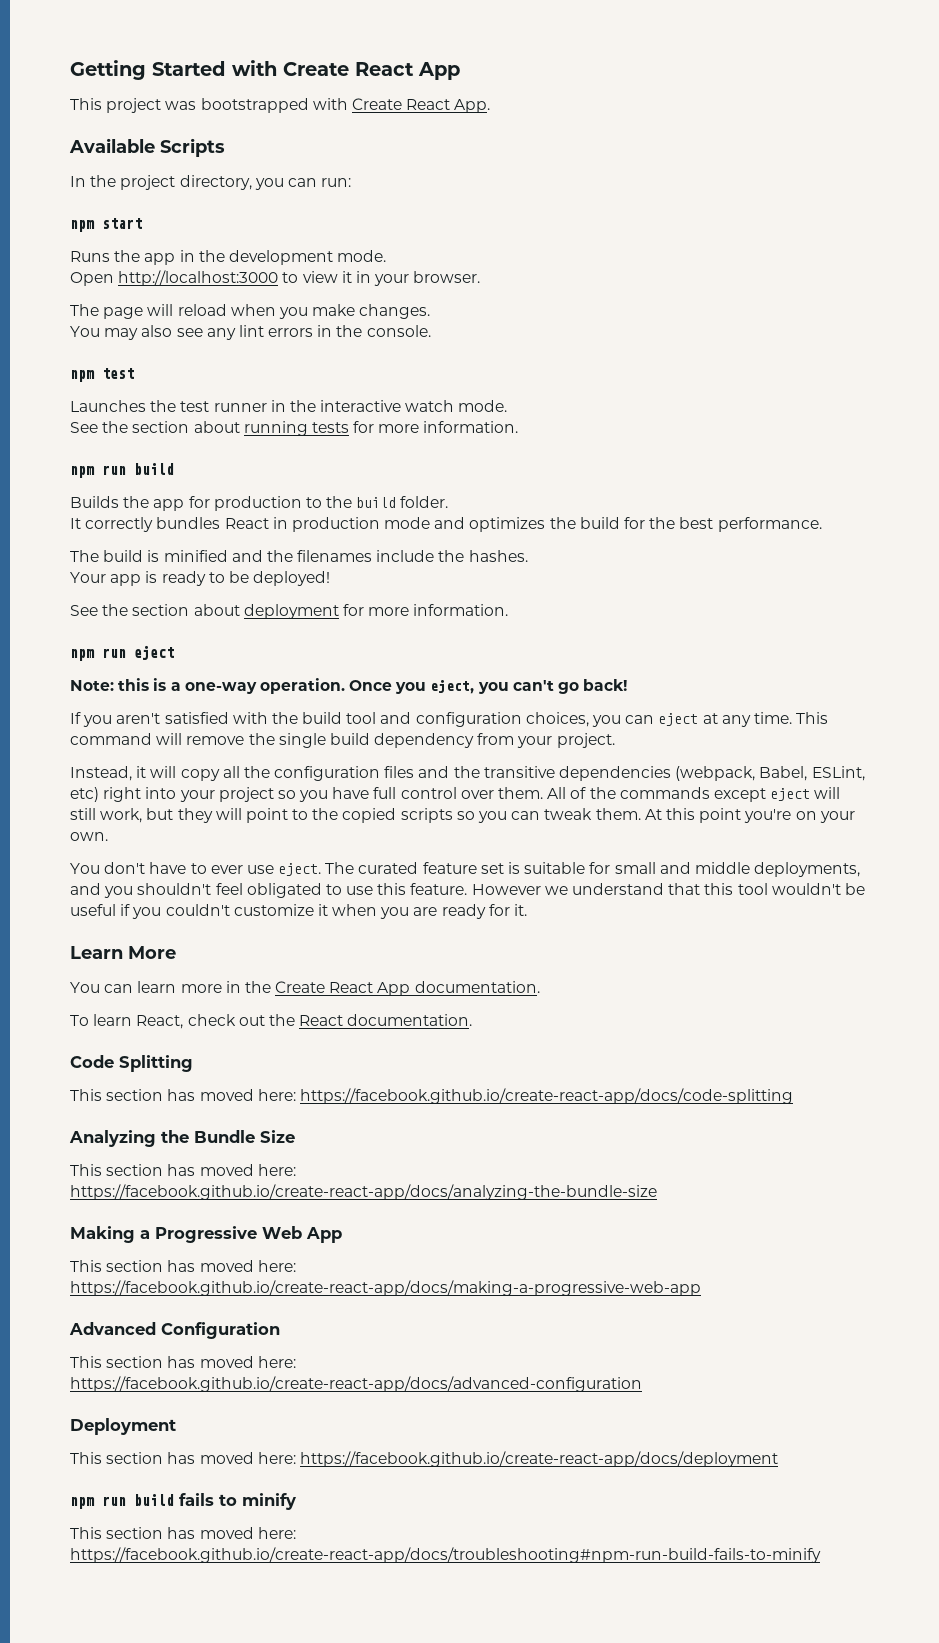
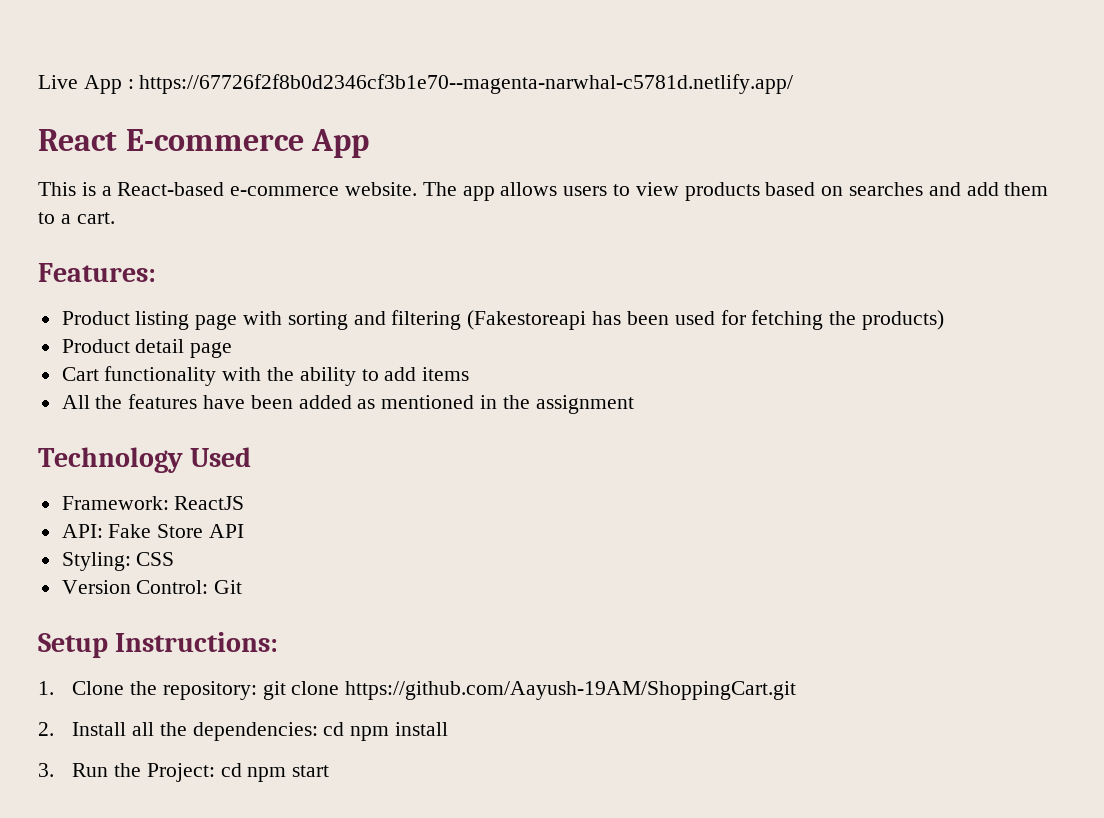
- Getting Started with Create React App
- This project was bootstrapped with Create React App.
- Available Scripts
- In the project directory, you can run:
- npm start
- Runs the app in the development mode.
- Open http://localhost:3000 to view it in your browser.
- The page will reload when you make changes.
- You may also see any lint errors in the console.
- npm test
- Launches the test runner in the interactive watch mode.
- See the section about running tests for more information.
- npm run build
- Builds the app for production to the build folder.
- It correctly bundles React in production mode and optimizes the build for the best performance.
- The build is minified and the filenames include the hashes.
- Your app is ready to be deployed!
- See the section about deployment for more information.
- npm run eject
- Note: this is a one-way operation. Once you eject, you can't go back!
- If you aren't satisfied with the build tool and configuration choices, you can eject at any time. This command will remove the single build dependency from your project.
- Instead, it will copy all the configuration files and the transitive dependencies (webpack, Babel, ESLint, etc) right into your project so you have full control over them. All of the commands except eject will still work, but they will point to the copied scripts so you can tweak them. At this point you're on your own.
- You don't have to ever use eject. The curated feature set is suitable for small and middle deployments, and you shouldn't feel obligated to use this feature. However we understand that this tool wouldn't be useful if you couldn't customize it when you are ready for it.
- Learn More
- You can learn more in the Create React App documentation.
- To learn React, check out the React documentation.
- Code Splitting
- This section has moved here: https://facebook.github.io/create-react-app/docs/code-splitting
- Analyzing the Bundle Size
- This section has moved here: https://facebook.github.io/create-react-app/docs/analyzing-the-bundle-size
- Making a Progressive Web App
- This section has moved here: https://facebook.github.io/create-react-app/docs/making-a-progressive-web-app
- Advanced Configuration
- This section has moved here: https://facebook.github.io/create-react-app/docs/advanced-configuration
- Deployment
- This section has moved here: https://facebook.github.io/create-react-app/docs/deployment
- npm run build fails to minify
- This section has moved here: https://facebook.github.io/create-react-app/docs/troubleshooting#npm-run-build-fails-to-minify
+ Live App : https://67726f2f8b0d2346cf3b1e70--magenta-narwhal-c5781d.netlify.app/
+ React E-commerce App
+ This is a React-based e-commerce website. The app allows users to view products based on searches and add them to a cart.
+ Features:
+ Product listing page with sorting and filtering (Fakestoreapi has been used for fetching the products)
+ Product detail page
+ Cart functionality with the ability to add items
+ All the features have been added as mentioned in the assignment
+ Technology Used
+ Framework: ReactJS
+ API: Fake Store API
+ Styling: CSS
+ Version Control: Git
+ Setup Instructions:
+ 1. Clone the repository: git clone https://github.com/Aayush-19AM/ShoppingCart.git
+ 2. Install all the dependencies: cd npm install
+ 3. Run the Project: cd npm start

